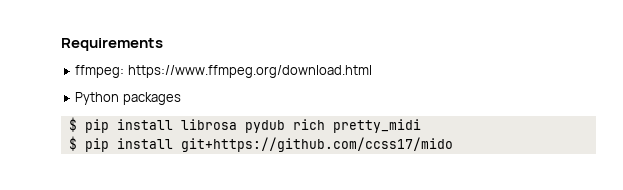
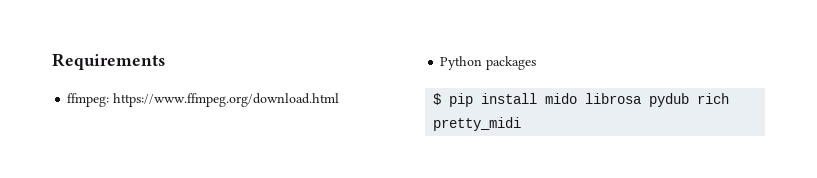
- $ pip install librosa pydub rich pretty_midi
+ $ pip install mido librosa pydub rich pretty_midi
- $ pip install git+https://github.com/ccss17/mido

